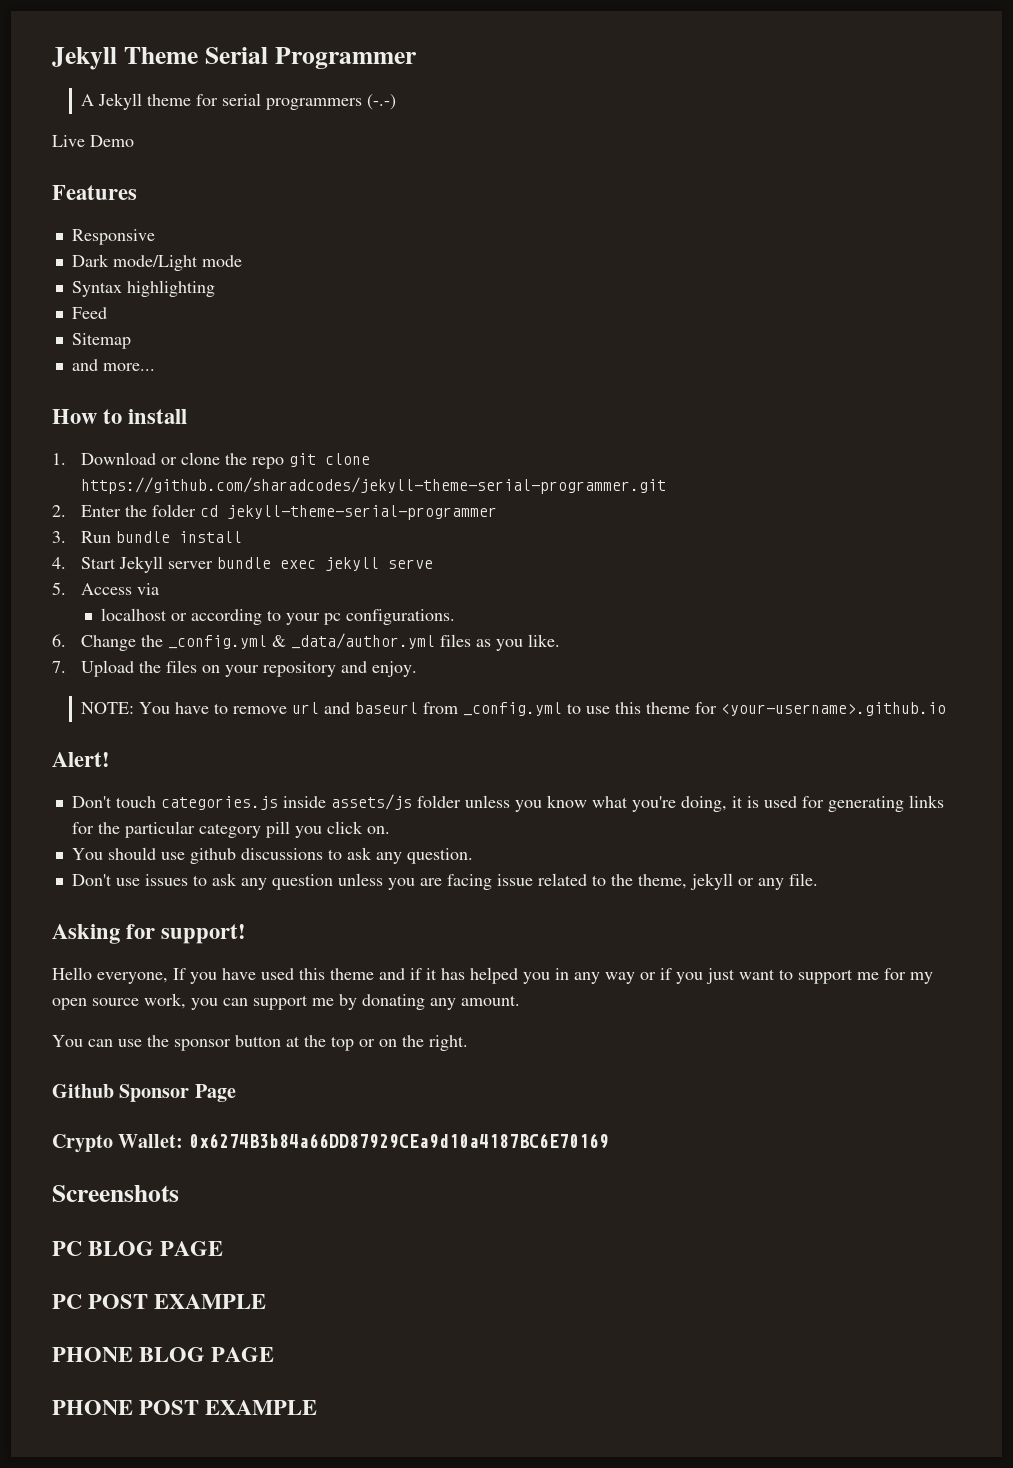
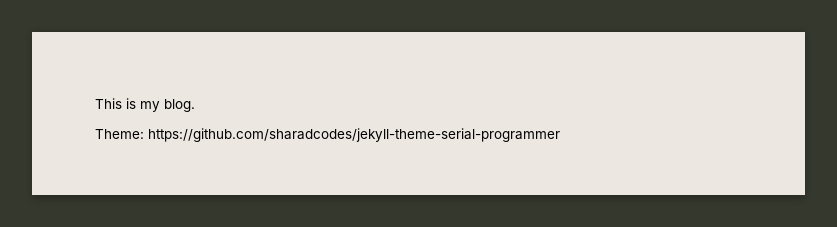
- Jekyll Theme Serial Programmer
- A Jekyll theme for serial programmers (-.-)
- Live Demo
- Features
- Responsive
- Dark mode/Light mode
- Syntax highlighting
- Feed
- Sitemap
- and more...
- How to install
- 1. Download or clone the repo git clone https://github.com/sharadcodes/jekyll-theme-serial-programmer.git
- 2. Enter the folder cd jekyll-theme-serial-programmer
- 3. Run bundle install
- 4. Start Jekyll server bundle exec jekyll serve
- 5. Access via
- localhost or according to your pc configurations.
- 6. Change the _config.yml & _data/author.yml files as you like.
- 7. Upload the files on your repository and enjoy.
- NOTE: You have to remove url and baseurl from _config.yml to use this theme for <your-username>.github.io
- Alert!
- Don't touch categories.js inside assets/js folder unless you know what you're doing, it is used for generating links for the particular category pill you click on.
- You should use github discussions to ask any question.
- Don't use issues to ask any question unless you are facing issue related to the theme, jekyll or any file.
- Asking for support!
- Hello everyone, If you have used this theme and if it has helped you in any way or if you just want to support me for my open source work, you can support me by donating any amount.
- You can use the sponsor button at the top or on the right.
- Github Sponsor Page
- Crypto Wallet: 0x6274B3b84a66DD87929CEa9d10a4187BC6E70169
- Screenshots
- PC BLOG PAGE
- PC POST EXAMPLE
- PHONE BLOG PAGE
- PHONE POST EXAMPLE
+ This is my blog.
+ Theme: https://github.com/sharadcodes/jekyll-theme-serial-programmer

